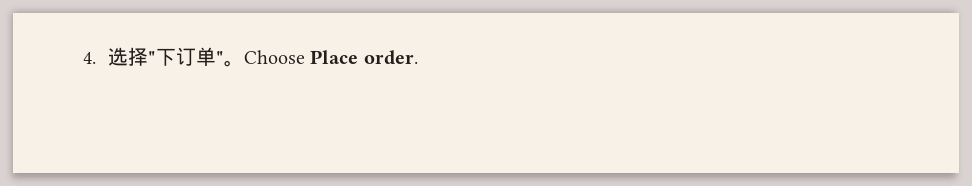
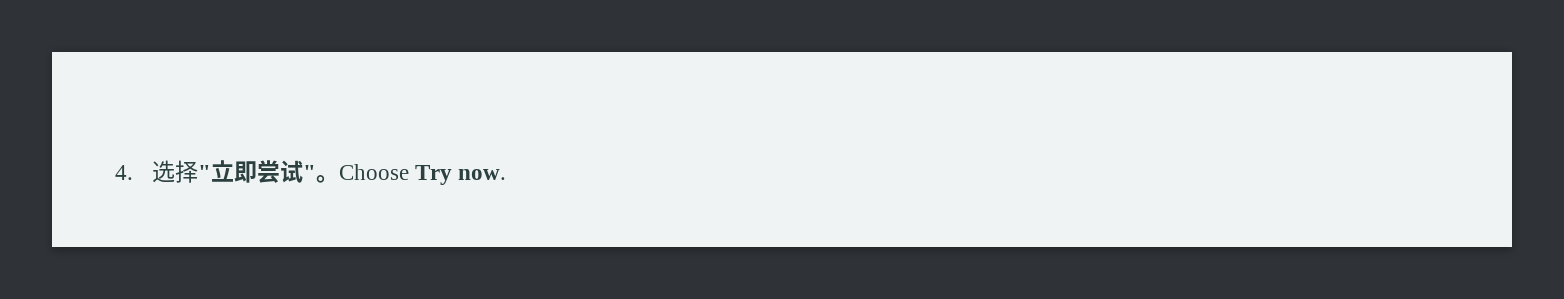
- 4.选择"下订单"。
+ 4.选择"立即尝试"。
- Choose Place order.
+ Choose Try now.

